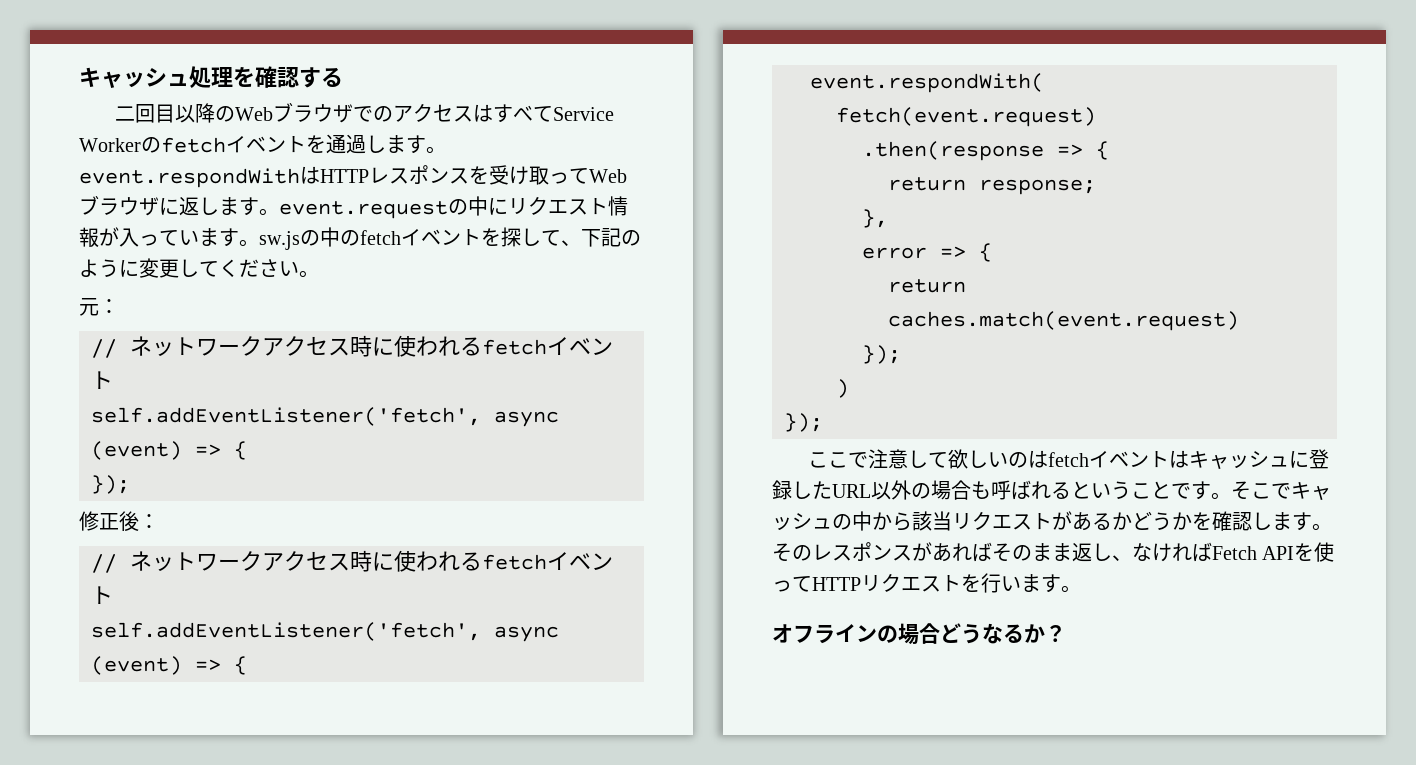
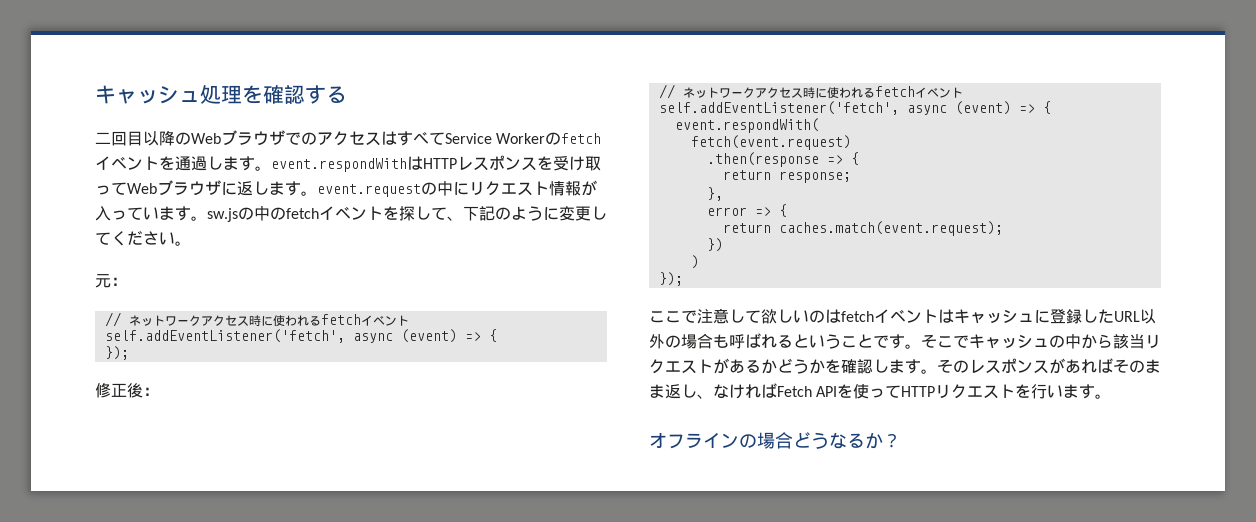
- return caches.match(event.request)
- });
+ return caches.match(event.request);
+ })

